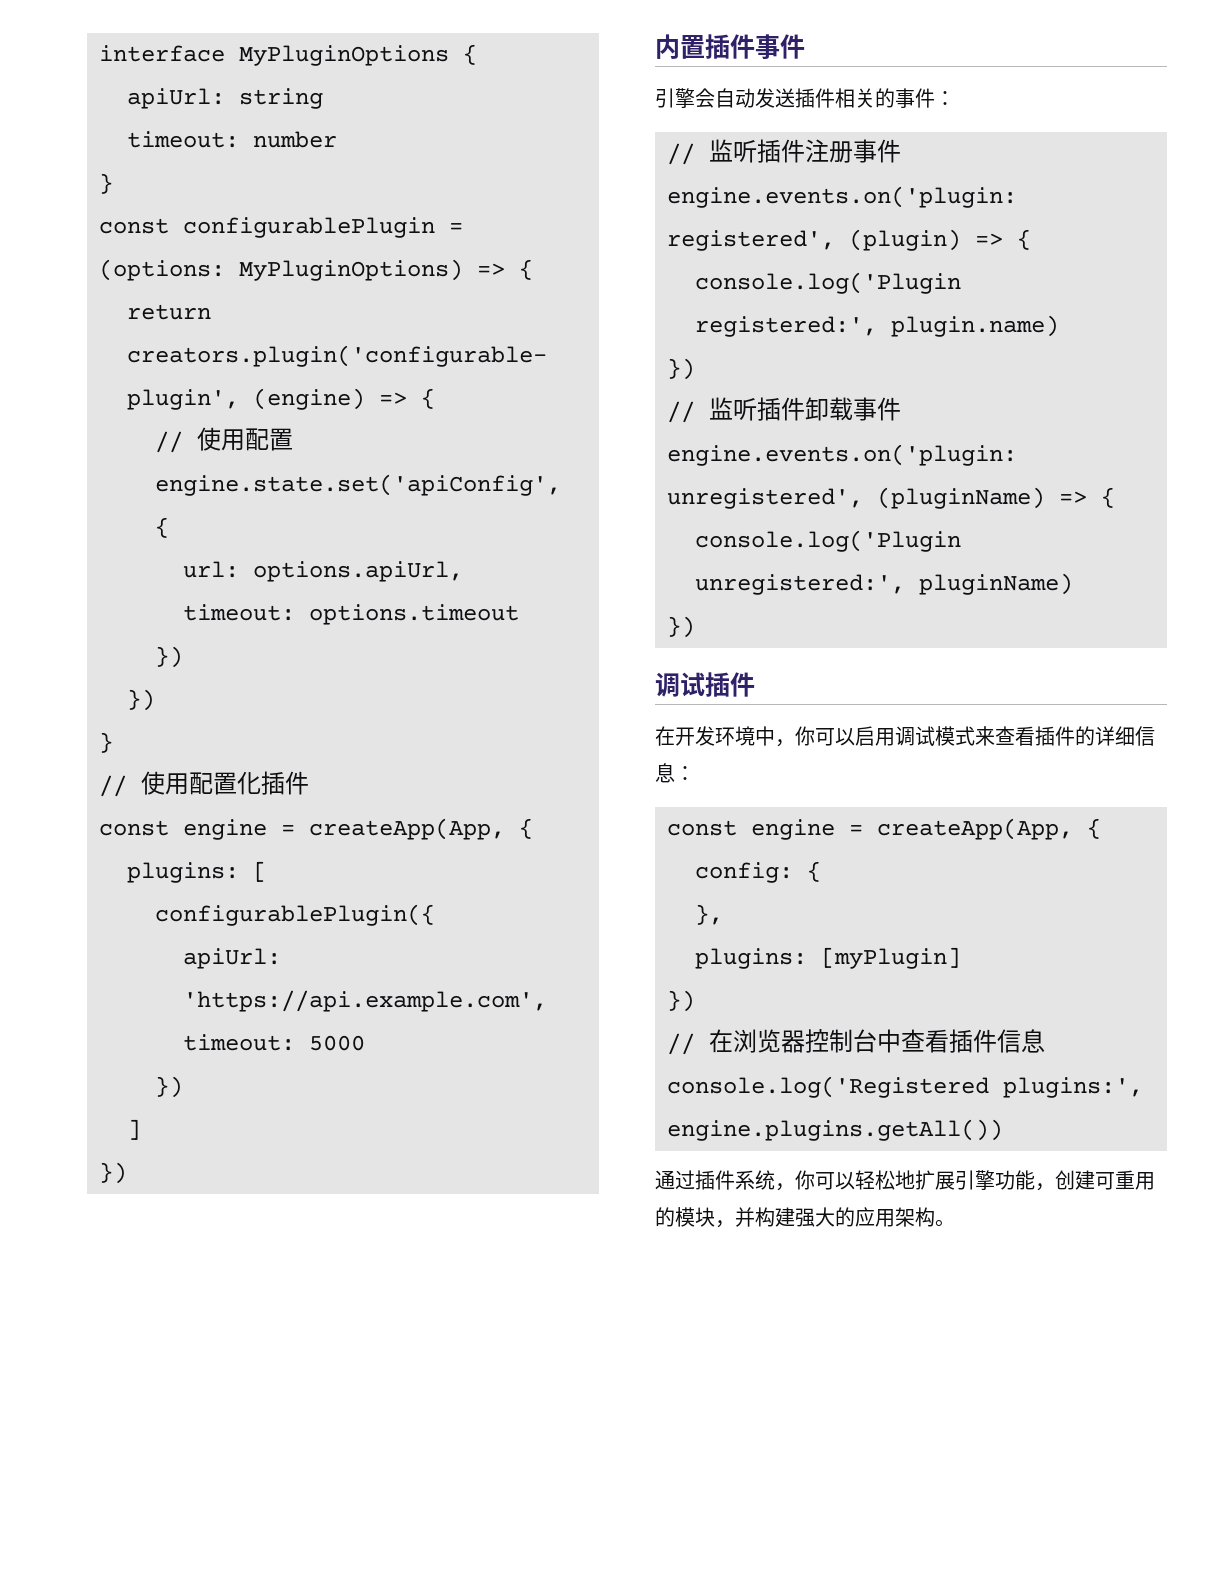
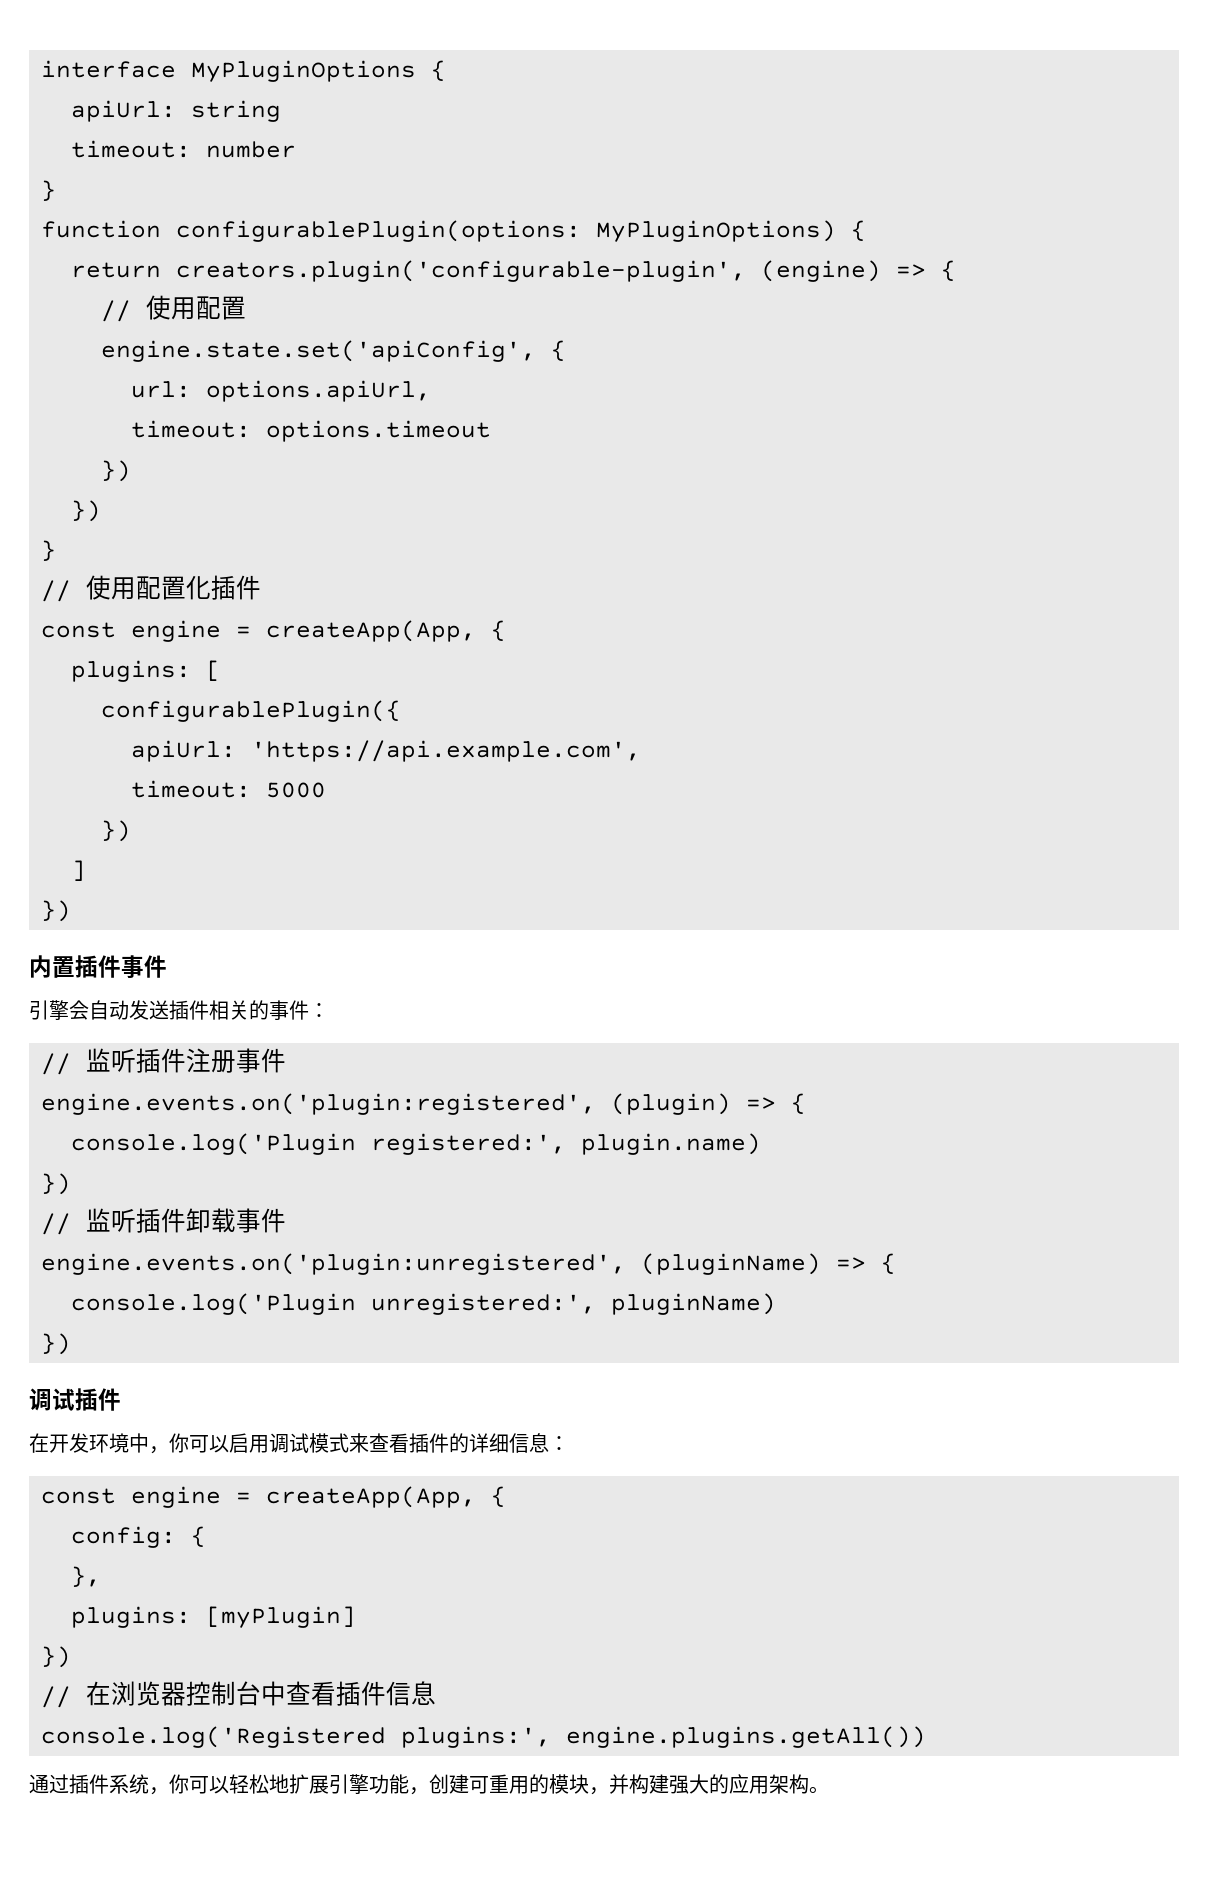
- const configurablePlugin = (options: MyPluginOptions) => {
+ function configurablePlugin(options: MyPluginOptions) {

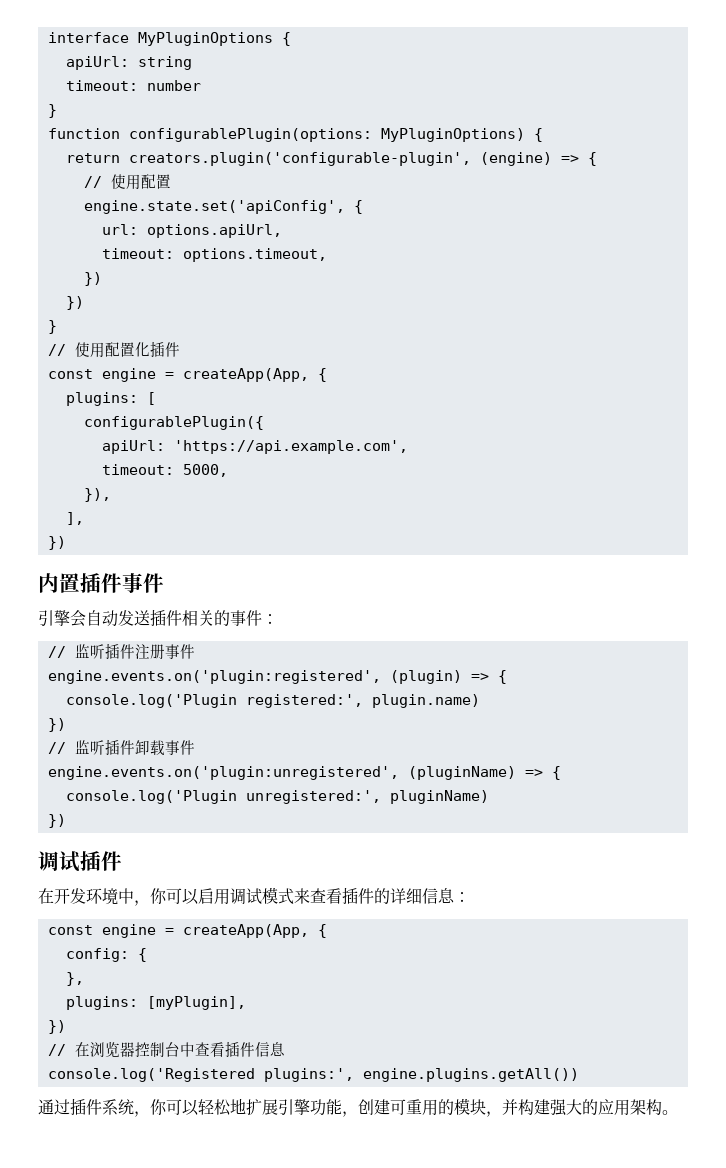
- timeout: options.timeout
+ timeout: options.timeout,
- timeout: 5000
- })
- ]
+ timeout: 5000,
+ }),
+ ],
- plugins: [myPlugin]
+ plugins: [myPlugin],

